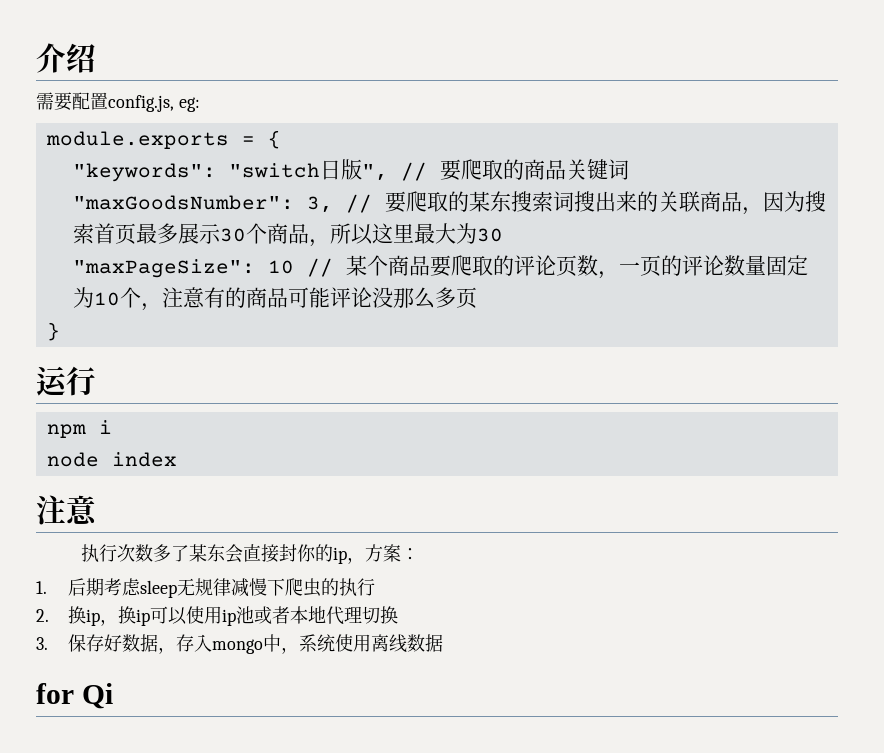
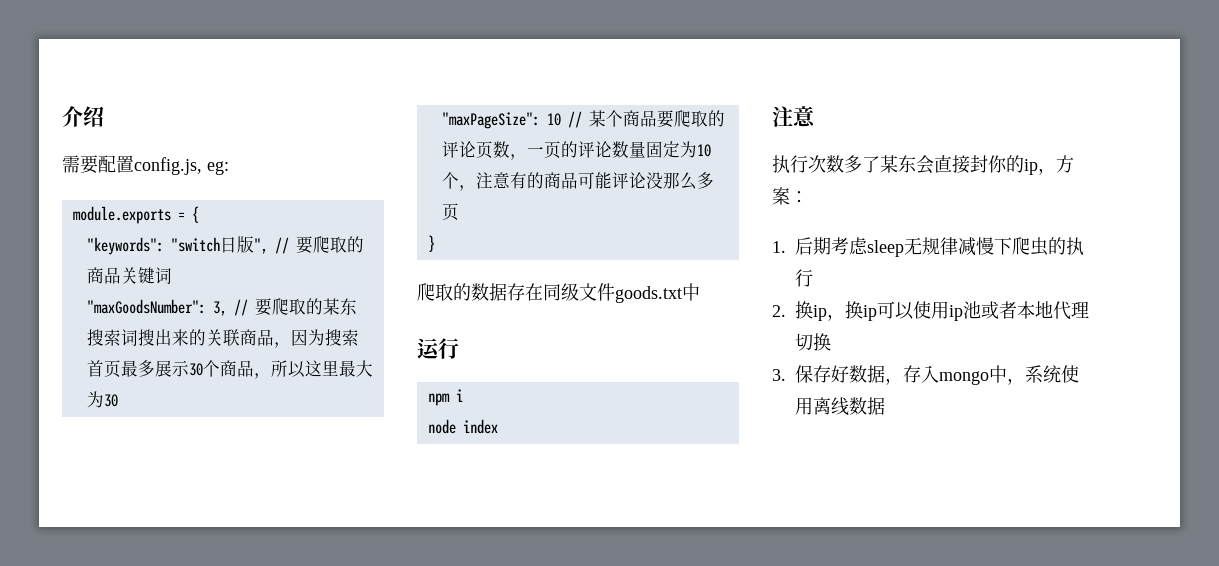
+ 爬取的数据存在同级文件goods.txt中
- for Qi

